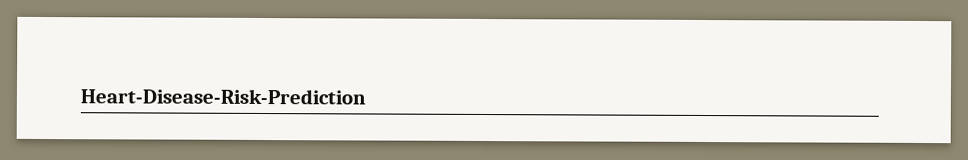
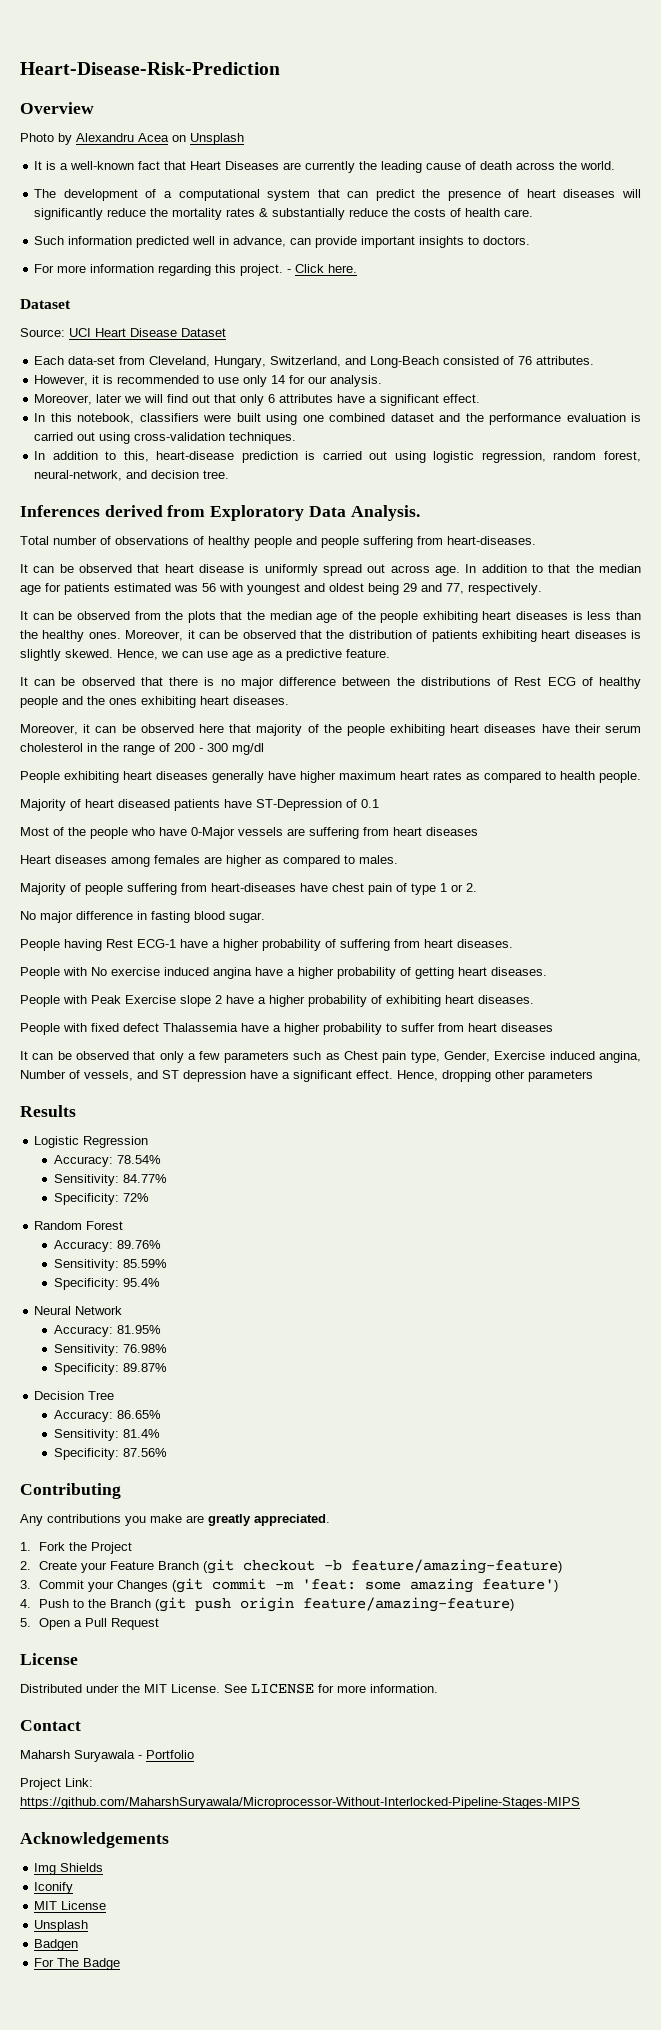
+ Overview
+ Photo by Alexandru Acea on Unsplash
+ It is a well-known fact that Heart Diseases are currently the leading cause of death across the world.
+ The development of a computational system that can predict the presence of heart diseases will significantly reduce the mortality rates & substantially reduce the costs of health care.
+ Such information predicted well in advance, can provide important insights to doctors.
+ For more information regarding this project. - Click here.
+ Dataset
+ Source: UCI Heart Disease Dataset
+ Each data-set from Cleveland, Hungary, Switzerland, and Long-Beach consisted of 76 attributes.
+ However, it is recommended to use only 14 for our analysis.
+ Moreover, later we will find out that only 6 attributes have a significant effect.
+ In this notebook, classifiers were built using one combined dataset and the performance evaluation is carried out using cross-validation techniques.
+ In addition to this, heart-disease prediction is carried out using logistic regression, random forest, neural-network, and decision tree.
+ Inferences derived from Exploratory Data Analysis.
+ Total number of observations of healthy people and people suffering from heart-diseases.
+ It can be observed that heart disease is uniformly spread out across age. In addition to that the median age for patients estimated was 56 with youngest and oldest being 29 and 77, respectively.
+ It can be observed from the plots that the median age of the people exhibiting heart diseases is less than the healthy ones. Moreover, it can be observed that the distribution of patients exhibiting heart diseases is slightly skewed. Hence, we can use age as a predictive feature.
+ It can be observed that there is no major difference between the distributions of Rest ECG of healthy people and the ones exhibiting heart diseases.
+ Moreover, it can be observed here that majority of the people exhibiting heart diseases have their serum cholesterol in the range of 200 - 300 mg/dl
+ People exhibiting heart diseases generally have higher maximum heart rates as compared to health people.
+ Majority of heart diseased patients have ST-Depression of 0.1
+ Most of the people who have 0-Major vessels are suffering from heart diseases
+ Heart diseases among females are higher as compared to males.
+ Majority of people suffering from heart-diseases have chest pain of type 1 or 2.
+ No major difference in fasting blood sugar.
+ People having Rest ECG-1 have a higher probability of suffering from heart diseases.
+ People with No exercise induced angina have a higher probability of getting heart diseases.
+ People with Peak Exercise slope 2 have a higher probability of exhibiting heart diseases.
+ People with fixed defect Thalassemia have a higher probability to suffer from heart diseases
+ It can be observed that only a few parameters such as Chest pain type, Gender, Exercise induced angina, Number of vessels, and ST depression have a significant effect. Hence, dropping other parameters
+ Results
+ Logistic Regression
+ Accuracy: 78.54%
+ Sensitivity: 84.77%
+ Specificity: 72%
+ Random Forest
+ Accuracy: 89.76%
+ Sensitivity: 85.59%
+ Specificity: 95.4%
+ Neural Network
+ Accuracy: 81.95%
+ Sensitivity: 76.98%
+ Specificity: 89.87%
+ Decision Tree
+ Accuracy: 86.65%
+ Sensitivity: 81.4%
+ Specificity: 87.56%
+ Contributing
+ Any contributions you make are greatly appreciated.
+ 1. Fork the Project
+ 2. Create your Feature Branch (git checkout -b feature/amazing-feature)
+ 3. Commit your Changes (git commit -m 'feat: some amazing feature')
+ 4. Push to the Branch (git push origin feature/amazing-feature)
+ 5. Open a Pull Request
+ License
+ Distributed under the MIT License. See LICENSE for more information.
+ Contact
+ Maharsh Suryawala - Portfolio
+ Project Link: https://github.com/MaharshSuryawala/Microprocessor-Without-Interlocked-Pipeline-Stages-MIPS
+ Acknowledgements
+ Img Shields
+ Iconify
+ MIT License
+ Unsplash
+ Badgen
+ For The Badge

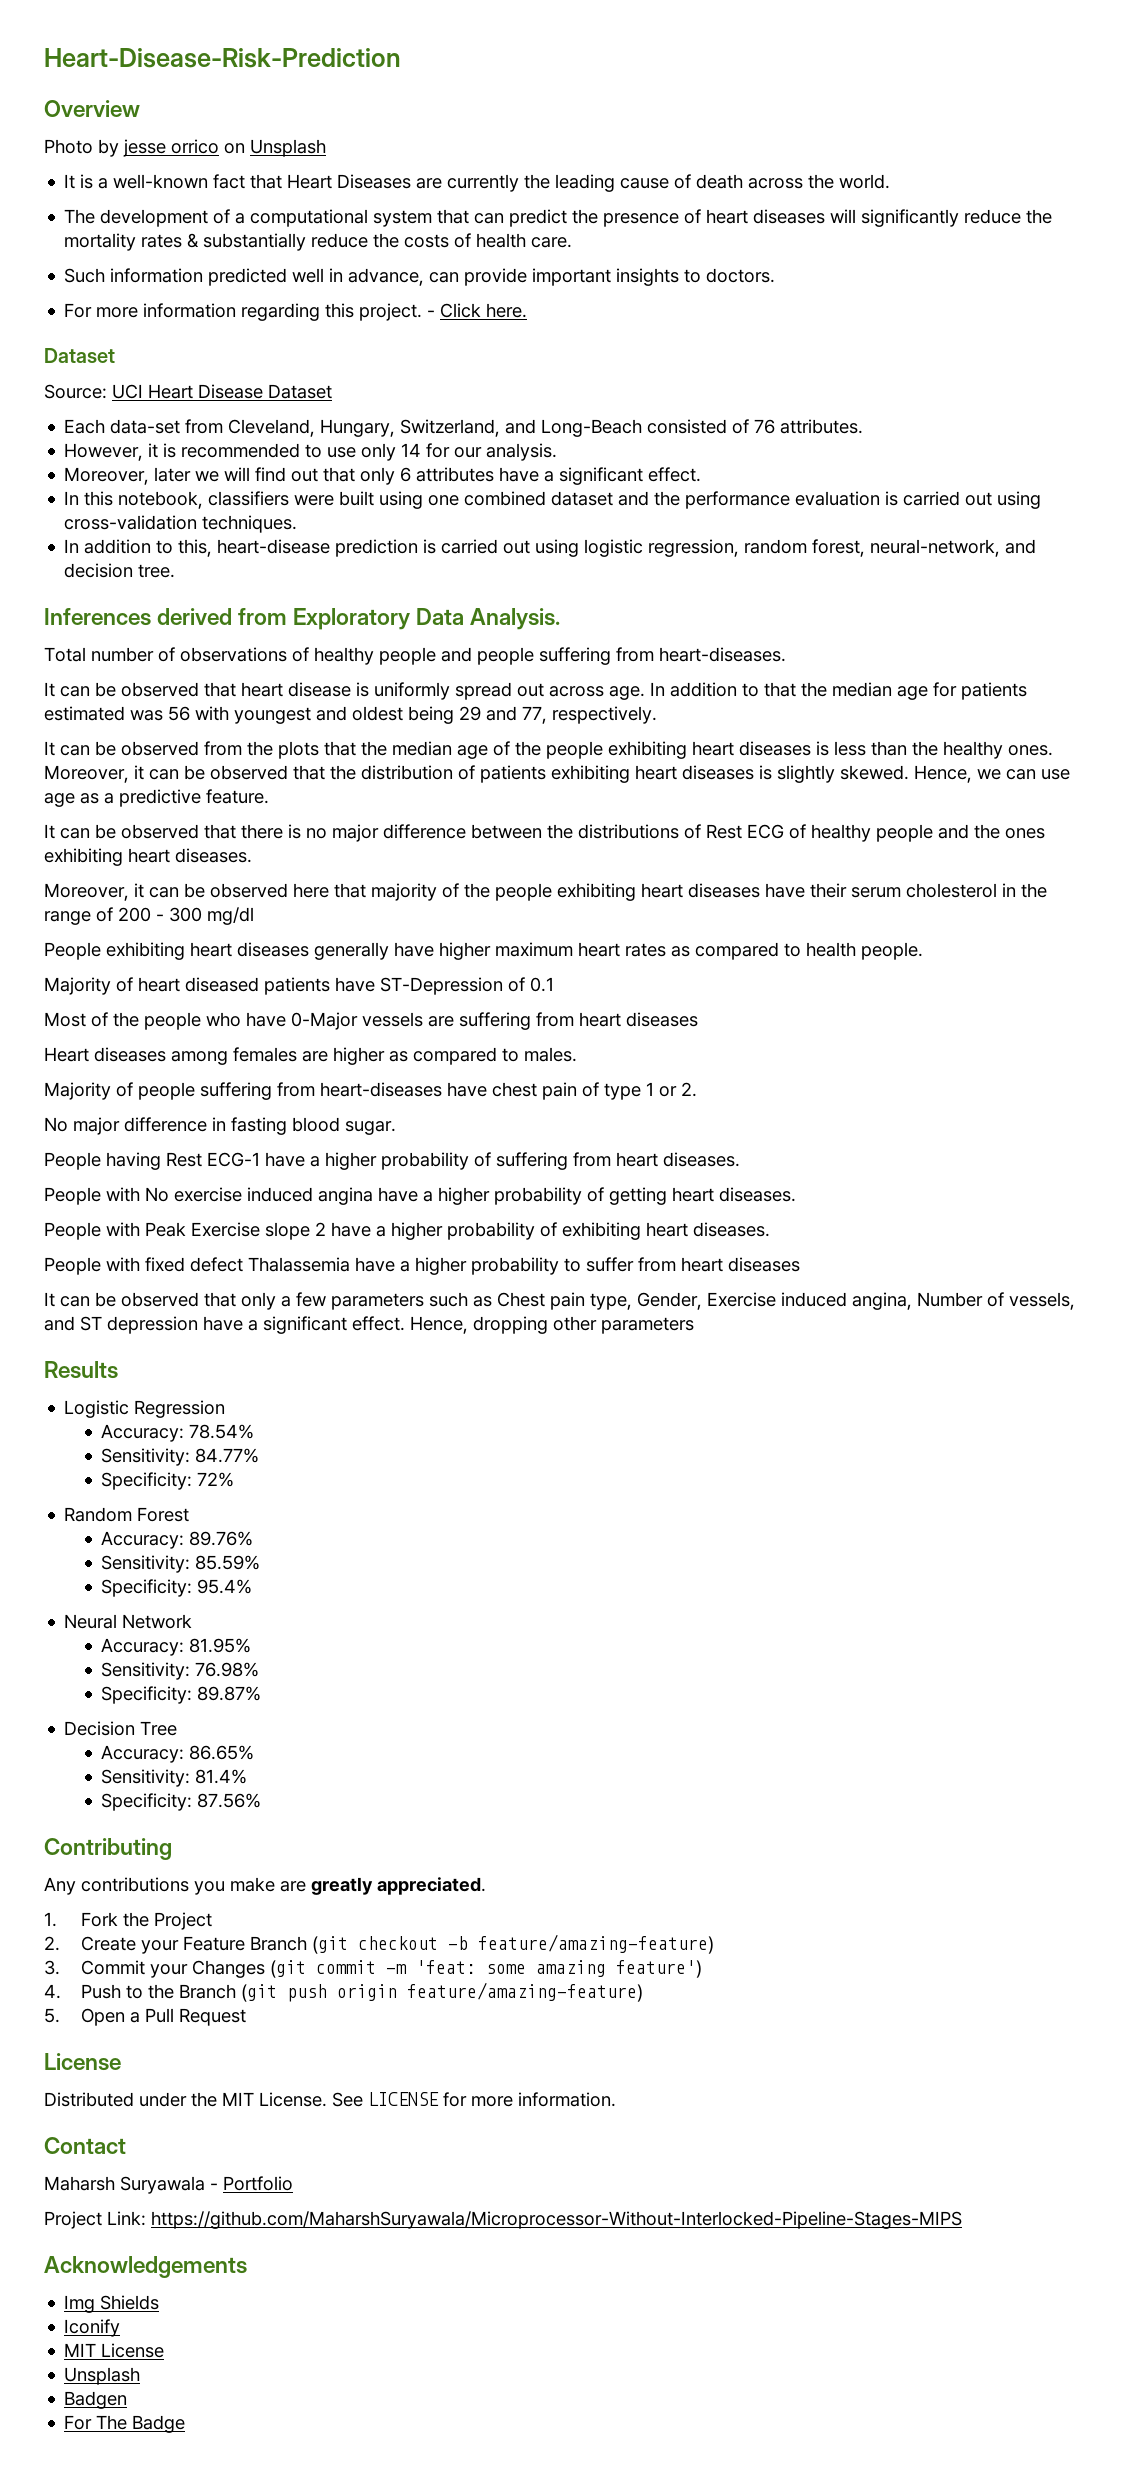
- Photo by Alexandru Acea on Unsplash
+ Photo by jesse orrico on Unsplash

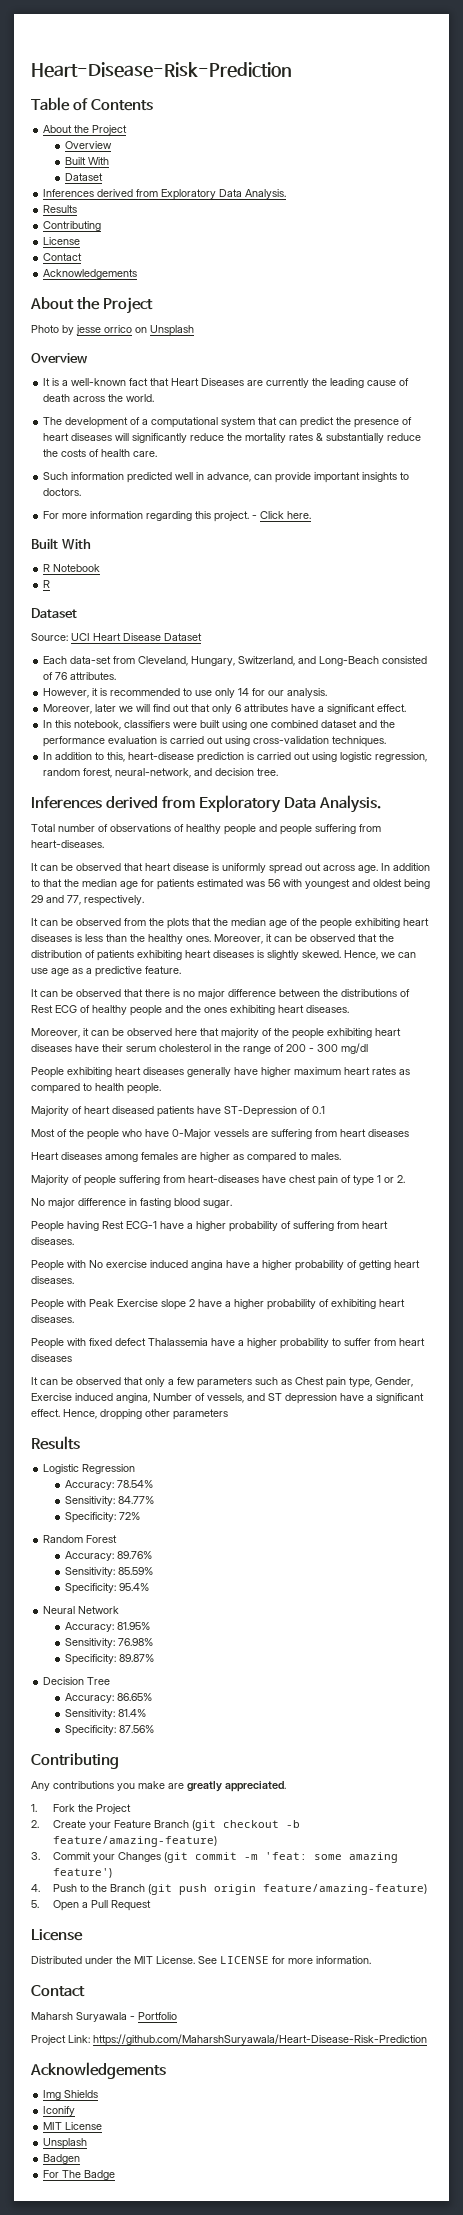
+ Table of Contents
+ About the Project
  Overview
+ Built With
+ Dataset
+ Inferences derived from Exploratory Data Analysis.
+ Results
+ Contributing
+ License
+ Contact
+ Acknowledgements
+ About the Project
  Photo by jesse orrico on Unsplash
+ Overview
  - Click here.
+ Built With
+ R Notebook
+ R
- Project Link: https://github.com/MaharshSuryawala/Microprocessor-Without-Interlocked-Pipeline-Stages-MIPS
+ Project Link: https://github.com/MaharshSuryawala/Heart-Disease-Risk-Prediction

